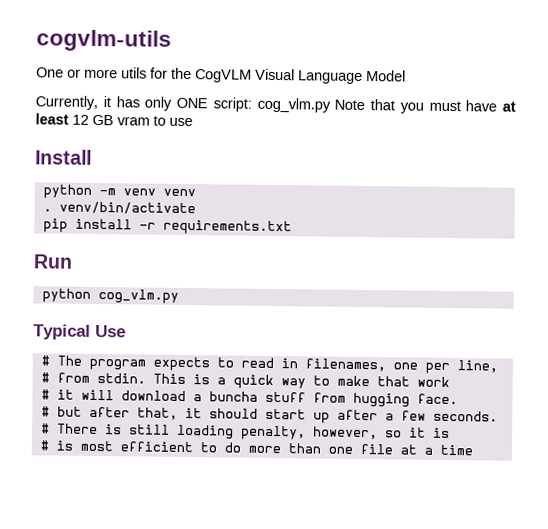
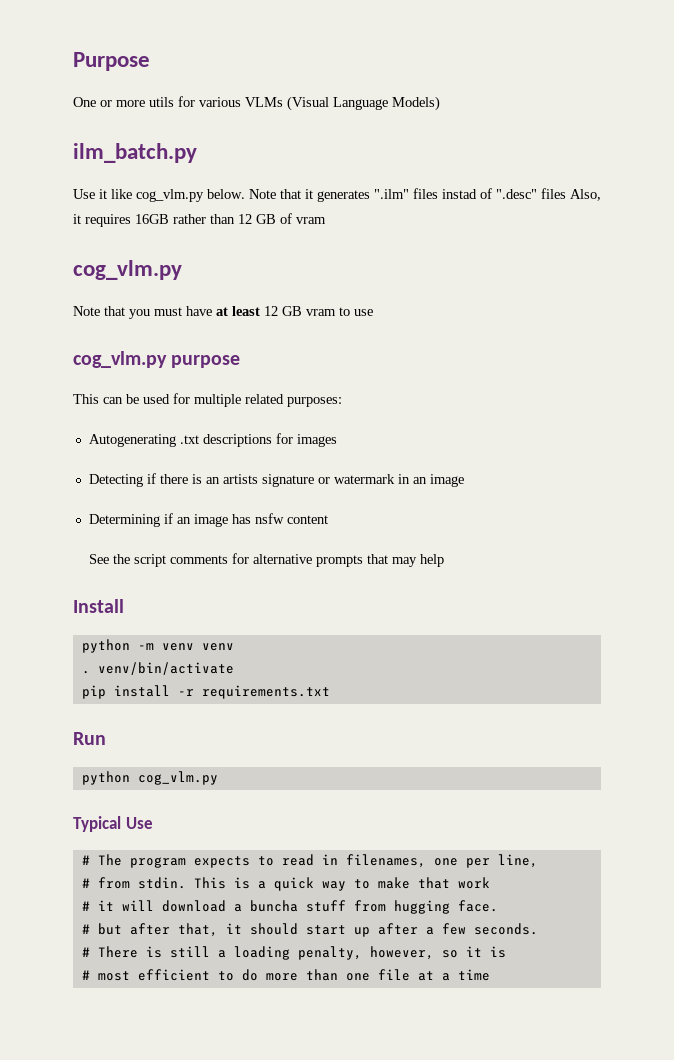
- cogvlm-utils
+ Purpose
- One or more utils for the CogVLM Visual Language Model
- Currently, it has only ONE script: cog_vlm.py Note that you must have at least 12 GB vram to use
+ One or more utils for various VLMs (Visual Language Models)
+ ilm_batch.py
+ Use it like cog_vlm.py below. Note that it generates ".ilm" files instad of ".desc" files Also, it requires 16GB rather than 12 GB of vram
+ cog_vlm.py
+ Note that you must have at least 12 GB vram to use
+ cog_vlm.py purpose
+ This can be used for multiple related purposes:
+ Autogenerating .txt descriptions for images
+ Detecting if there is an artists signature or watermark in an image
+ Determining if an image has nsfw content
+ See the script comments for alternative prompts that may help
- # There is still loading penalty, however, so it is
+ # There is still a loading penalty, however, so it is
- # is most efficient to do more than one file at a time
+ # most efficient to do more than one file at a time

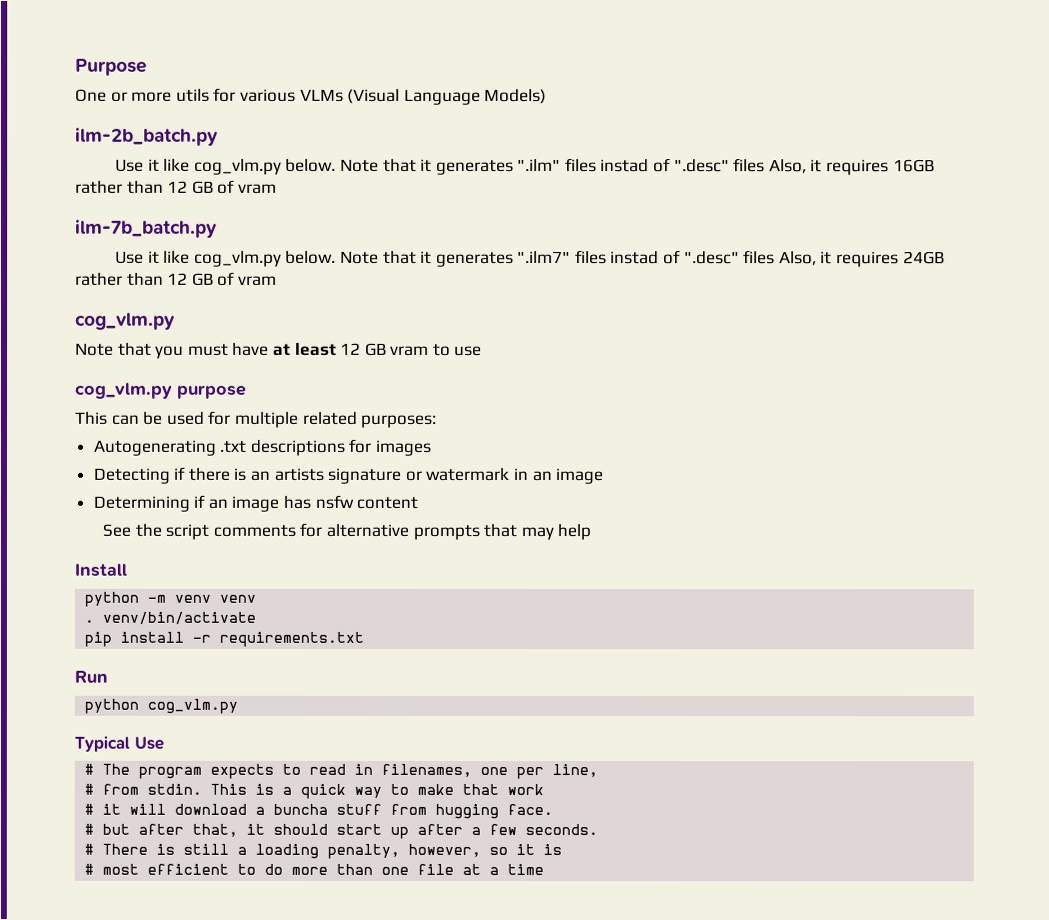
- ilm_batch.py
+ ilm-2b_batch.py
+ ilm-7b_batch.py
+ Use it like cog_vlm.py below. Note that it generates ".ilm7" files instad of ".desc" files Also, it requires 24GB rather than 12 GB of vram

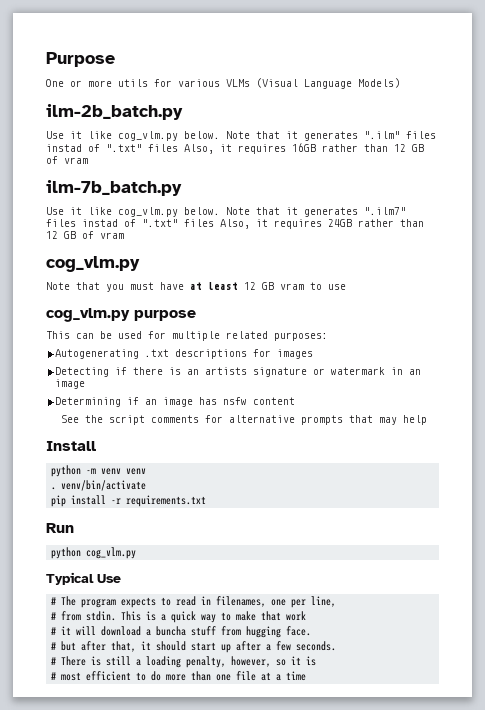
- Note that it generates ".ilm" files instad of ".desc" files Also, it requires 16GB rather than 12 GB of vram
+ Note that it generates ".ilm" files instad of ".txt" files Also, it requires 16GB rather than 12 GB of vram
- Note that it generates ".ilm7" files instad of ".desc" files Also, it requires 24GB rather than 12 GB of vram
+ Note that it generates ".ilm7" files instad of ".txt" files Also, it requires 24GB rather than 12 GB of vram

